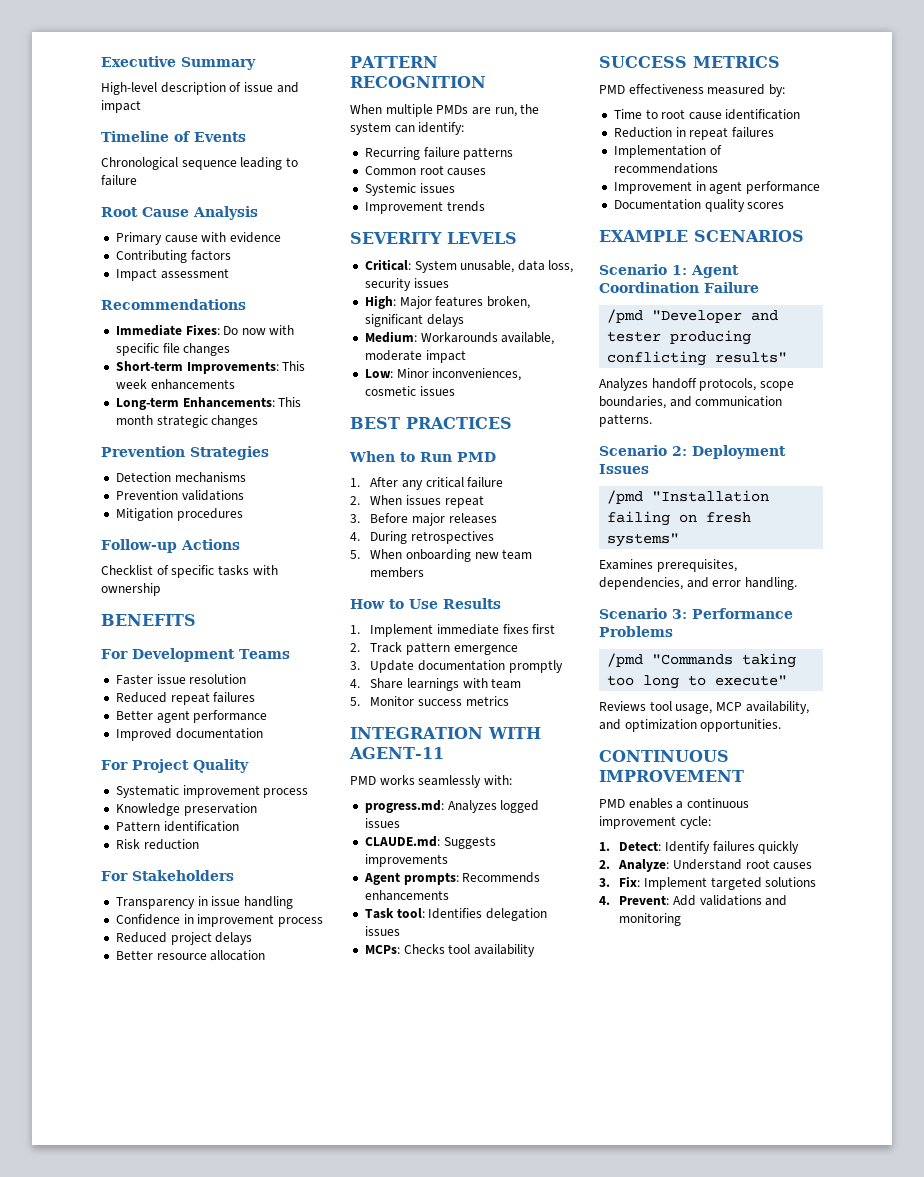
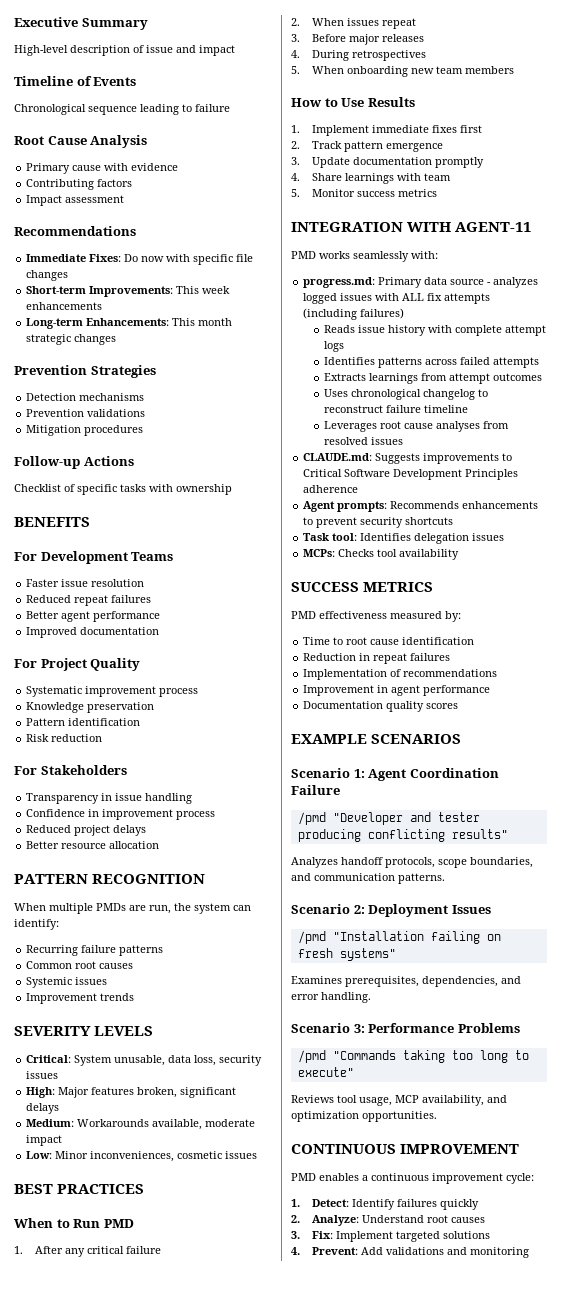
- progress.md: Analyzes logged issues
- CLAUDE.md: Suggests improvements
+ progress.md: Primary data source - analyzes logged issues with ALL fix attempts (including failures)
+ Reads issue history with complete attempt logs
+ Identifies patterns across failed attempts
+ Extracts learnings from attempt outcomes
+ Uses chronological changelog to reconstruct failure timeline
+ Leverages root cause analyses from resolved issues
+ CLAUDE.md: Suggests improvements to Critical Software Development Principles adherence
- Agent prompts: Recommends enhancements
+ Agent prompts: Recommends enhancements to prevent security shortcuts

